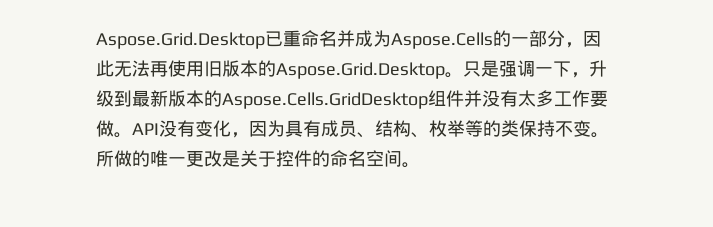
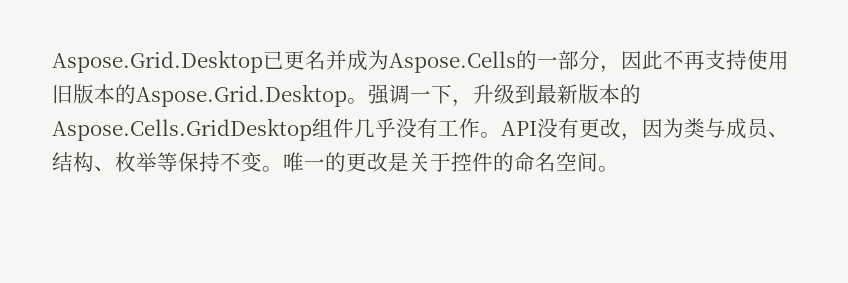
- Aspose.Grid.Desktop已重命名并成为Aspose.Cells的一部分，因此无法再使用旧版本的Aspose.Grid.Desktop。
+ Aspose.Grid.Desktop已更名并成为Aspose.Cells的一部分，因此不再支持使用旧版本的Aspose.Grid.Desktop。
- 只是强调一下，升级到最新版本的Aspose.Cells.GridDesktop组件并没有太多工作要做。API没有变化，因为具有成员、结构、枚举等的类保持不变。
+ 强调一下，升级到最新版本的Aspose.Cells.GridDesktop组件几乎没有工作。API没有更改，因为类与成员、结构、枚举等保持不变。
- 所做的唯一更改是关于控件的命名空间。
+ 唯一的更改是关于控件的命名空间。

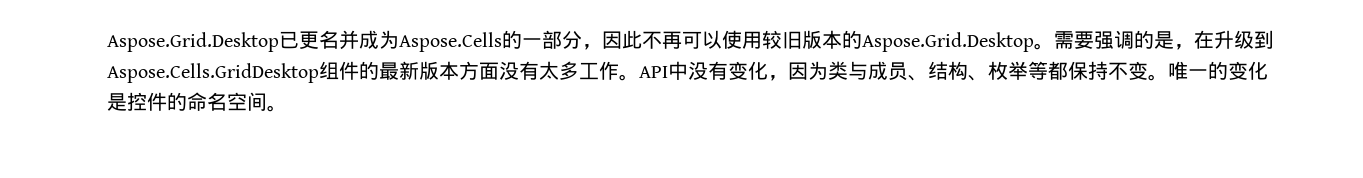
- Aspose.Grid.Desktop已更名并成为Aspose.Cells的一部分，因此不再支持使用旧版本的Aspose.Grid.Desktop。
+ Aspose.Grid.Desktop已更名并成为Aspose.Cells的一部分，因此不再可以使用较旧版本的Aspose.Grid.Desktop。
- 强调一下，升级到最新版本的Aspose.Cells.GridDesktop组件几乎没有工作。API没有更改，因为类与成员、结构、枚举等保持不变。
+ 需要强调的是，在升级到Aspose.Cells.GridDesktop组件的最新版本方面没有太多工作。API中没有变化，因为类与成员、结构、枚举等都保持不变。
- 唯一的更改是关于控件的命名空间。
+ 唯一的变化是控件的命名空间。

